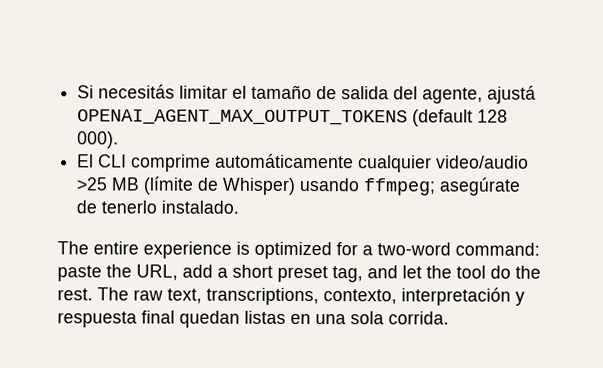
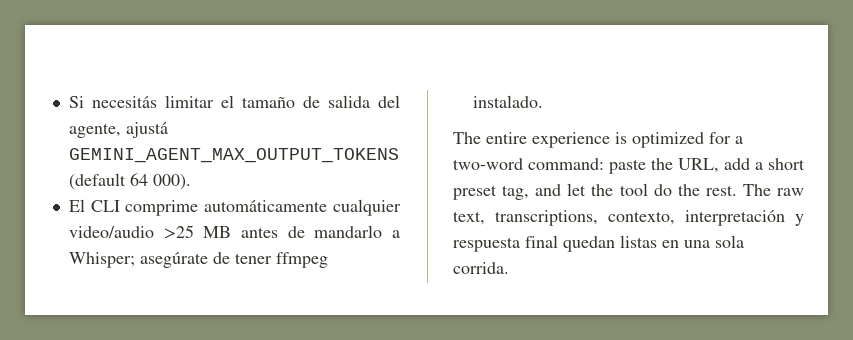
- Si necesitás limitar el tamaño de salida del agente, ajustá OPENAI_AGENT_MAX_OUTPUT_TOKENS (default 128 000).
+ Si necesitás limitar el tamaño de salida del agente, ajustá GEMINI_AGENT_MAX_OUTPUT_TOKENS (default 64 000).
- El CLI comprime automáticamente cualquier video/audio >25 MB (límite de Whisper) usando ffmpeg; asegúrate de tenerlo instalado.
+ El CLI comprime automáticamente cualquier video/audio >25 MB antes de mandarlo a Whisper; asegúrate de tener ffmpeg instalado.

